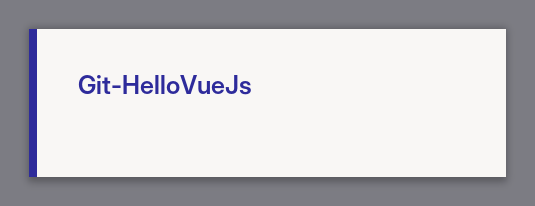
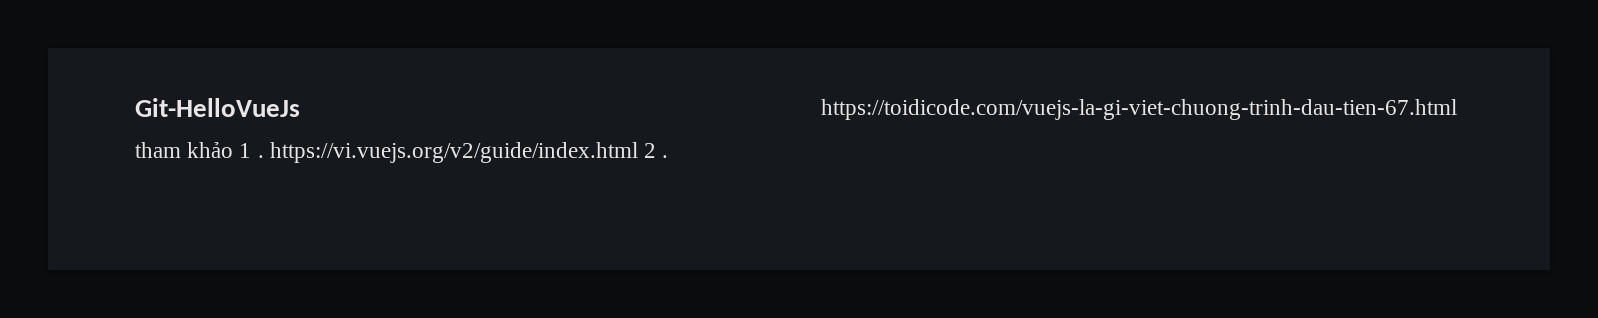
+ tham khảo 1 . https://vi.vuejs.org/v2/guide/index.html 2 . https://toidicode.com/vuejs-la-gi-viet-chuong-trinh-dau-tien-67.html

